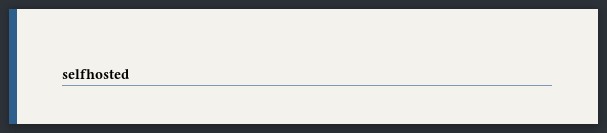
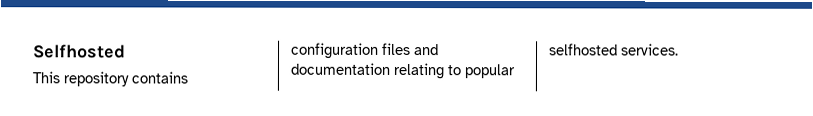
- selfhosted
+ Selfhosted
+ This repository contains configuration files and documentation relating to popular selfhosted services.

